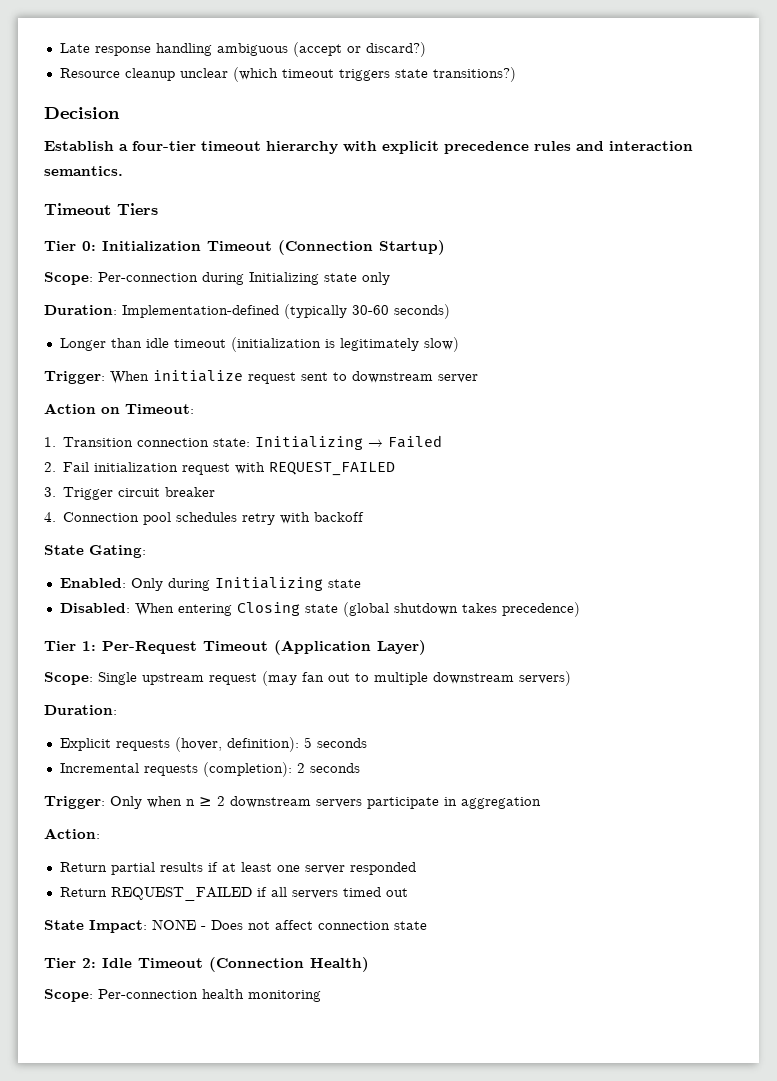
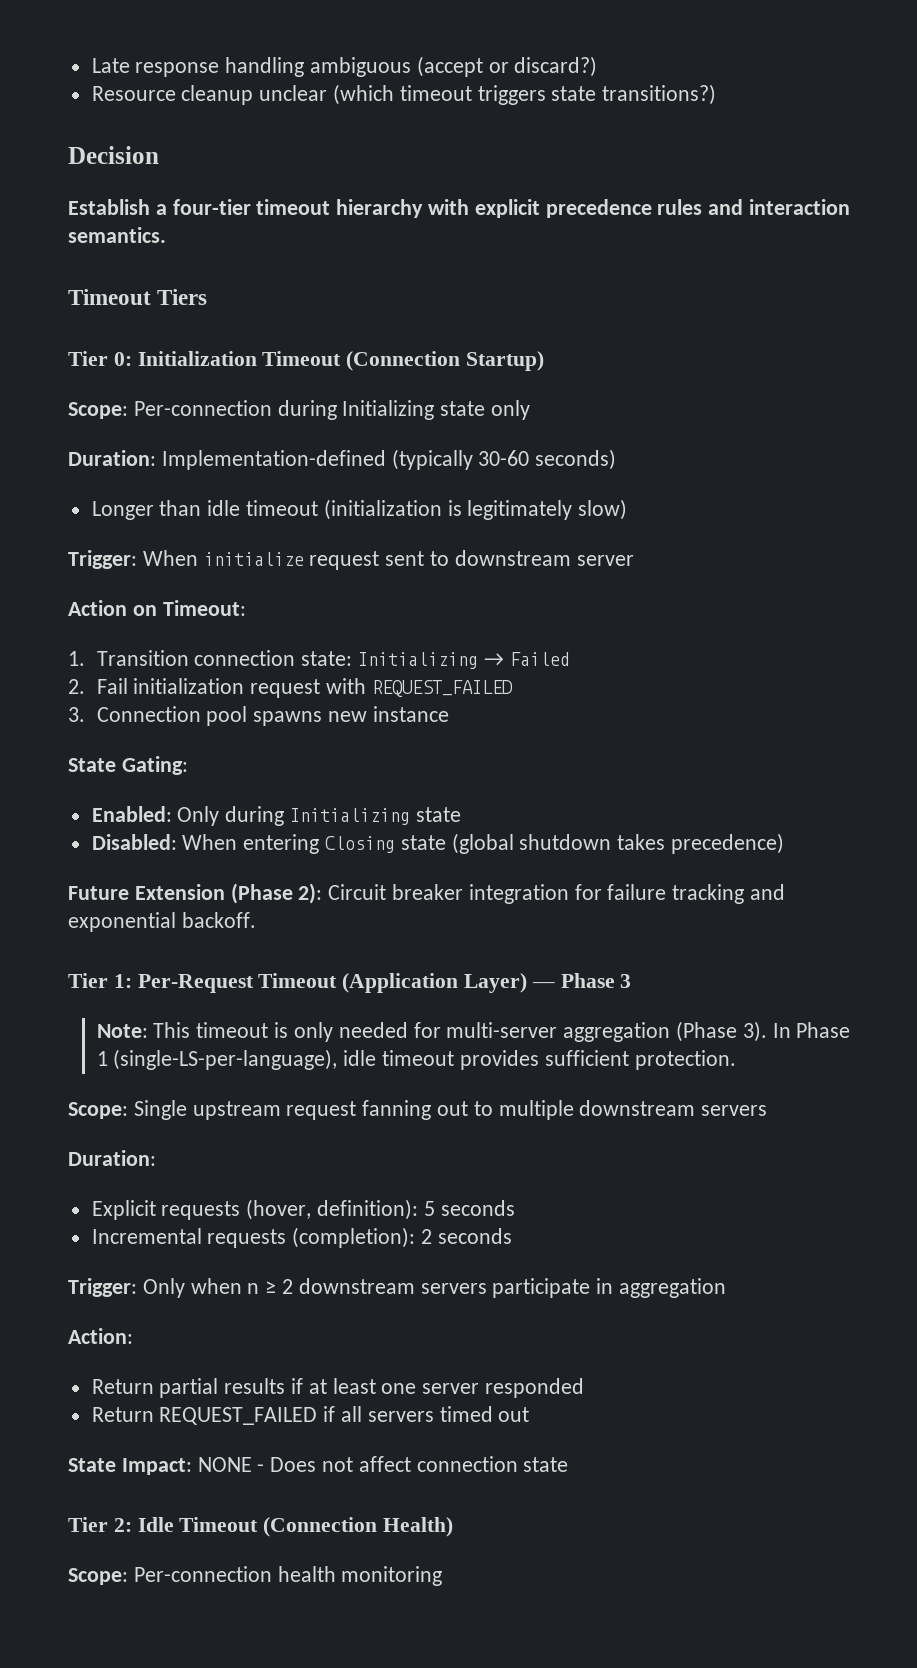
- 3. Trigger circuit breaker
- 4. Connection pool schedules retry with backoff
+ 3. Connection pool spawns new instance
+ Future Extension (Phase 2): Circuit breaker integration for failure tracking and exponential backoff.
- Tier 1: Per-Request Timeout (Application Layer)
+ Tier 1: Per-Request Timeout (Application Layer) — Phase 3
+ Note: This timeout is only needed for multi-server aggregation (Phase 3). In Phase 1 (single-LS-per-language), idle timeout provides sufficient protection.
- Scope: Single upstream request (may fan out to multiple downstream servers)
+ Scope: Single upstream request fanning out to multiple downstream servers

